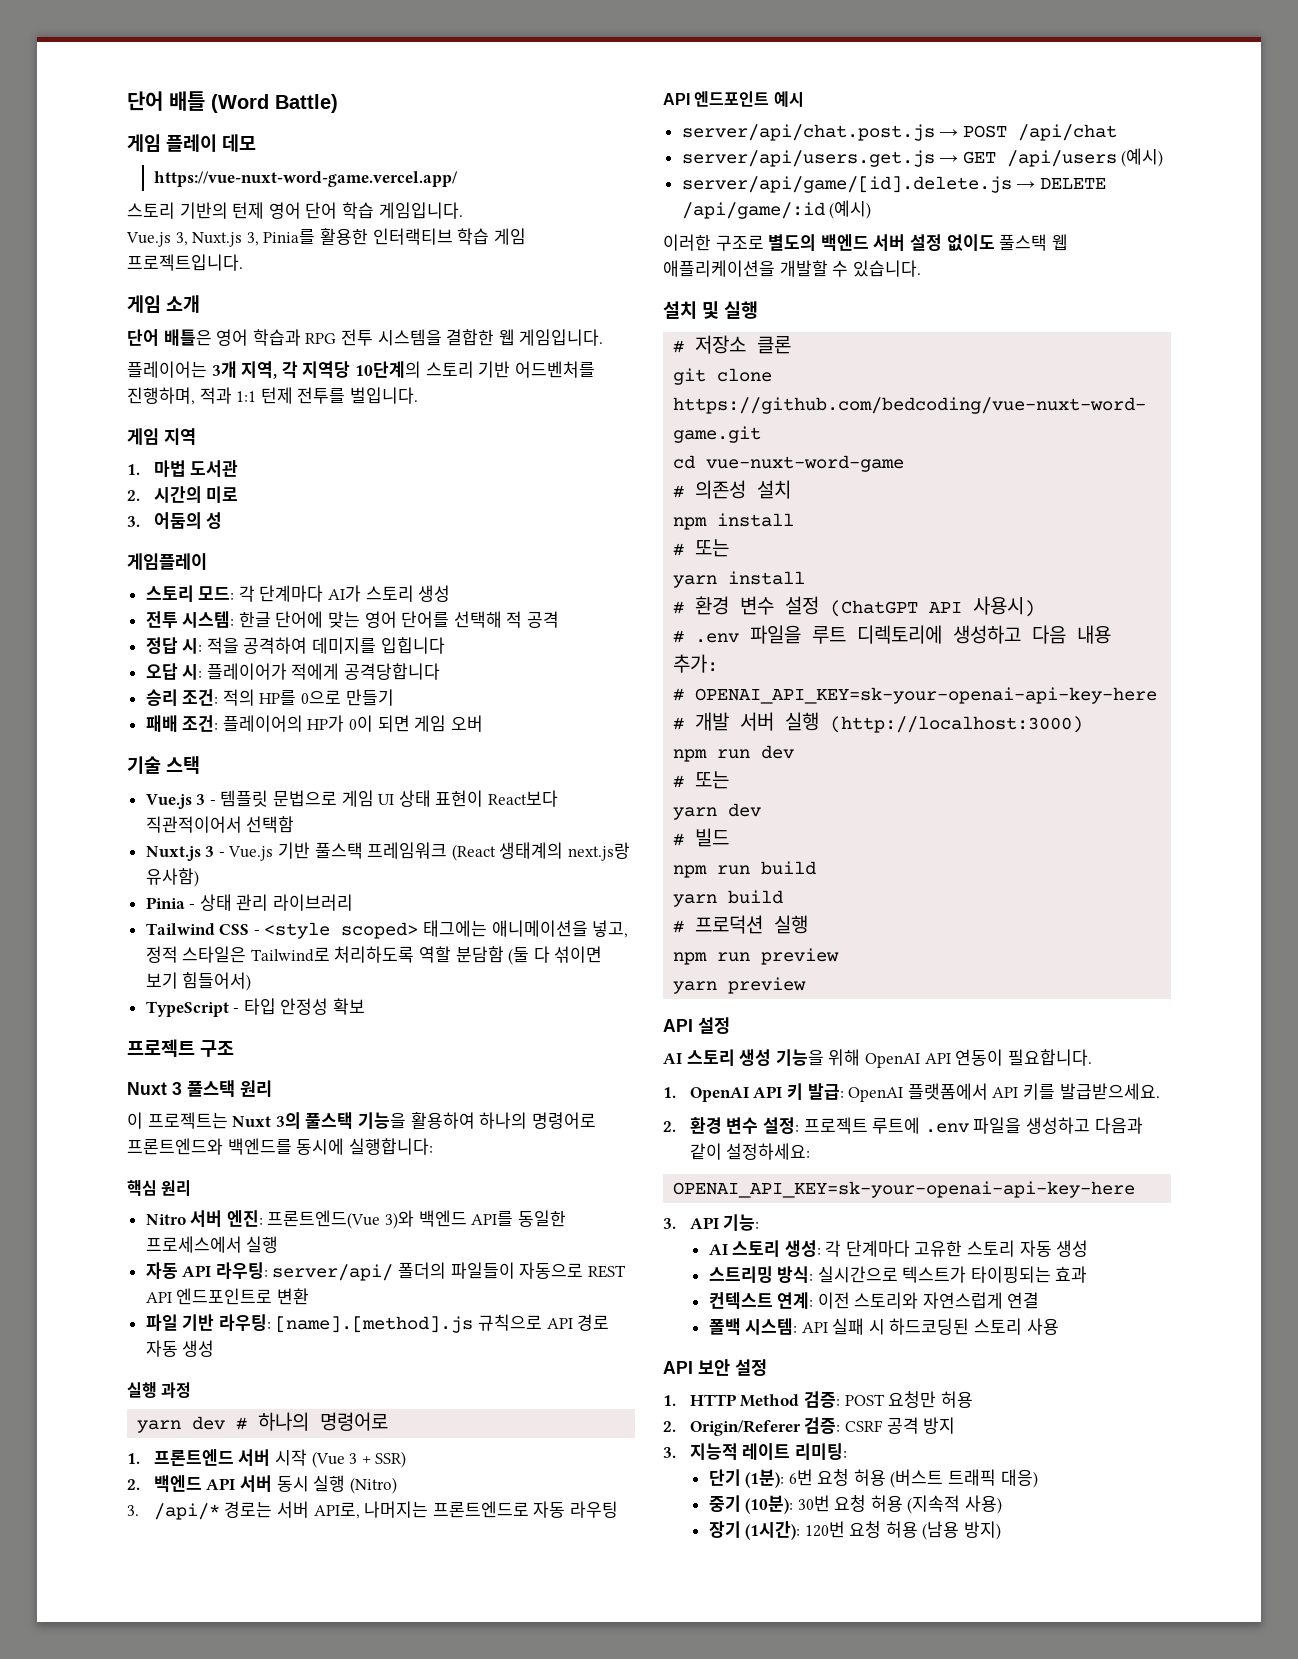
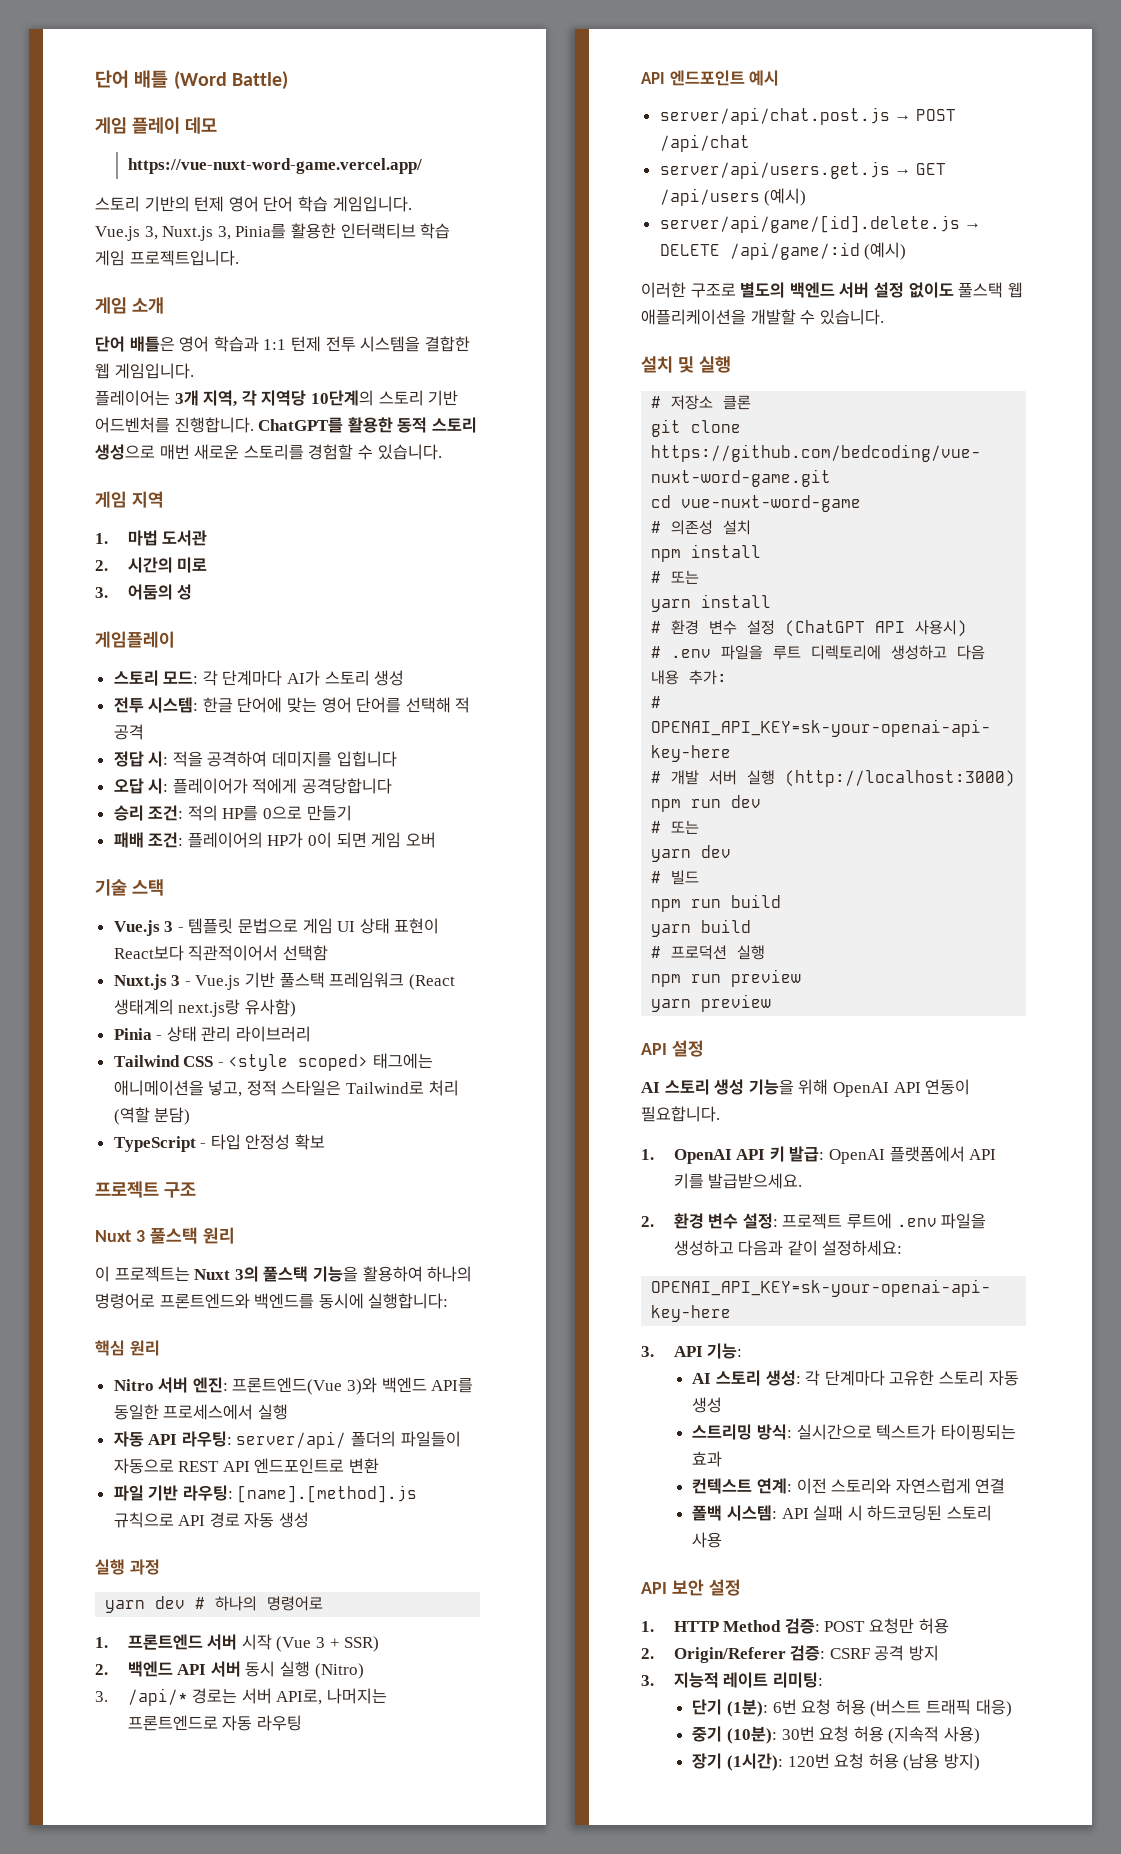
- 단어 배틀은 영어 학습과 RPG 전투 시스템을 결합한 웹 게임입니다.
+ 단어 배틀은 영어 학습과 1:1 턴제 전투 시스템을 결합한 웹 게임입니다.
- 플레이어는 3개 지역, 각 지역당 10단계의 스토리 기반 어드벤처를 진행하며, 적과 1:1 턴제 전투를 벌입니다.
+ 플레이어는 3개 지역, 각 지역당 10단계의 스토리 기반 어드벤처를 진행합니다. ChatGPT를 활용한 동적 스토리 생성으로 매번 새로운 스토리를 경험할 수 있습니다.
- Tailwind CSS - <style scoped> 태그에는 애니메이션을 넣고, 정적 스타일은 Tailwind로 처리하도록 역할 분담함 (둘 다 섞이면 보기 힘들어서)
+ Tailwind CSS - <style scoped> 태그에는 애니메이션을 넣고, 정적 스타일은 Tailwind로 처리 (역할 분담)

